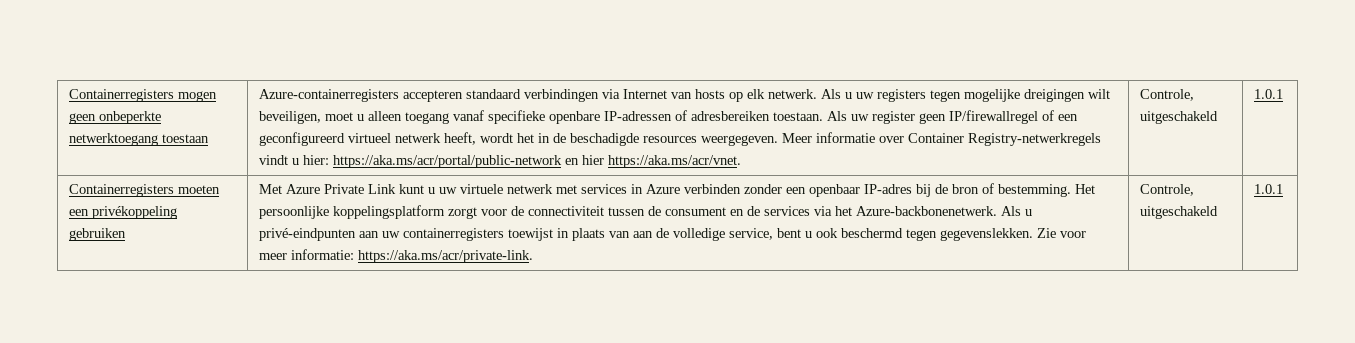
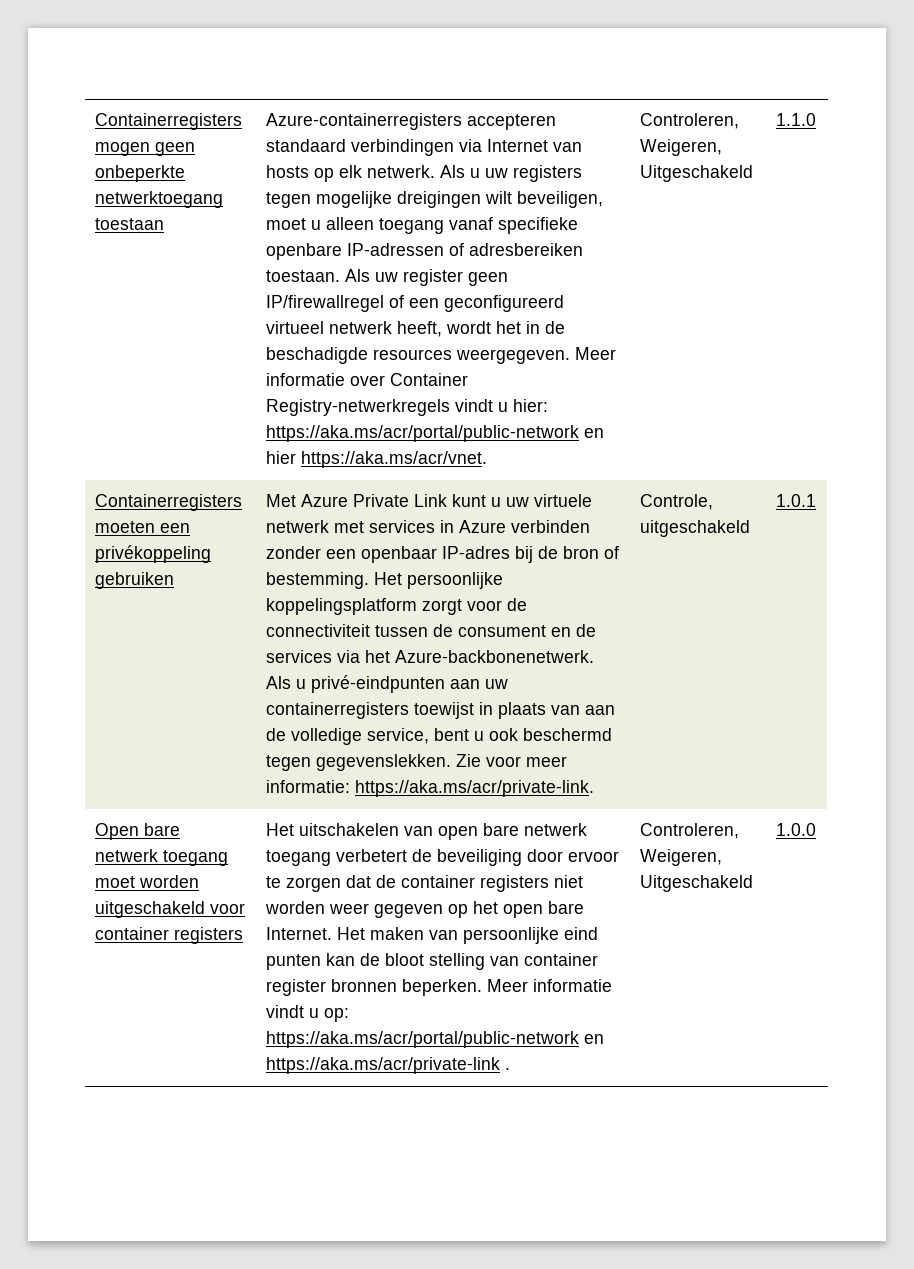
- Meer informatie over Container Registry-netwerkregels vindt u hier: https://aka.ms/acr/portal/public-network en hier https://aka.ms/acr/vnet. | Controle, uitgeschakeld | 1.0.1
+ Meer informatie over Container Registry-netwerkregels vindt u hier: https://aka.ms/acr/portal/public-network en hier https://aka.ms/acr/vnet. | Controleren, Weigeren, Uitgeschakeld | 1.1.0
+ Open bare netwerk toegang moet worden uitgeschakeld voor container registers | Het uitschakelen van open bare netwerk toegang verbetert de beveiliging door ervoor te zorgen dat de container registers niet worden weer gegeven op het open bare Internet. Het maken van persoonlijke eind punten kan de bloot stelling van container register bronnen beperken. Meer informatie vindt u op: https://aka.ms/acr/portal/public-network en https://aka.ms/acr/private-link . | Controleren, Weigeren, Uitgeschakeld | 1.0.0

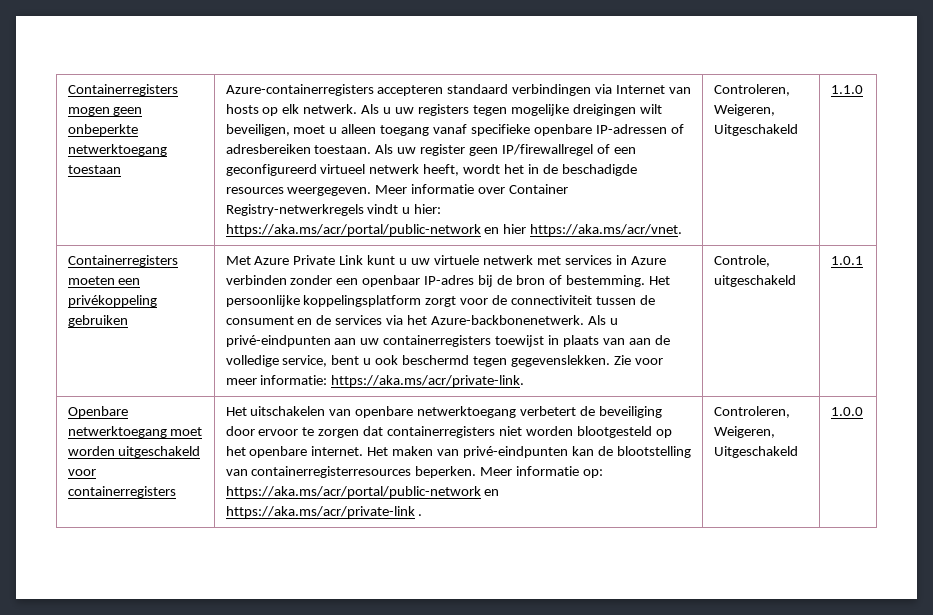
- Open bare netwerk toegang moet worden uitgeschakeld voor container registers
+ Openbare netwerktoegang moet worden uitgeschakeld voor containerregisters
- Het uitschakelen van open bare netwerk toegang verbetert de beveiliging door ervoor te zorgen dat de container registers niet worden weer gegeven op het open bare Internet. Het maken van persoonlijke eind punten kan de bloot stelling van container register bronnen beperken.
+ Het uitschakelen van openbare netwerktoegang verbetert de beveiliging door ervoor te zorgen dat containerregisters niet worden blootgesteld op het openbare internet. Het maken van privé-eindpunten kan de blootstelling van containerregisterresources beperken.
- Meer informatie vindt u op: https://aka.ms/acr/portal/public-network en https://aka.ms/acr/private-link .
+ Meer informatie op: https://aka.ms/acr/portal/public-network en https://aka.ms/acr/private-link .

